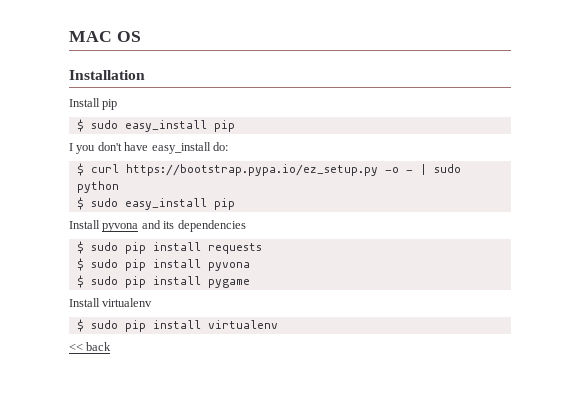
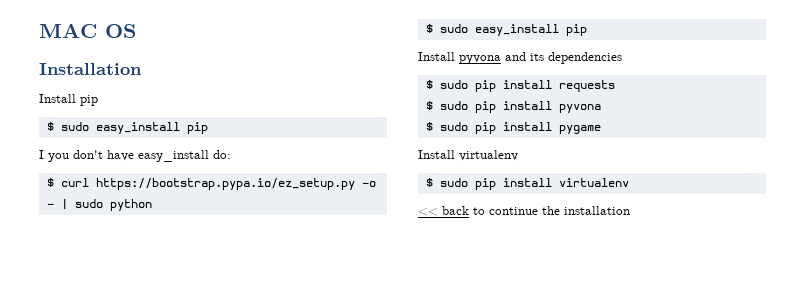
- << back
+ << back to continue the installation

